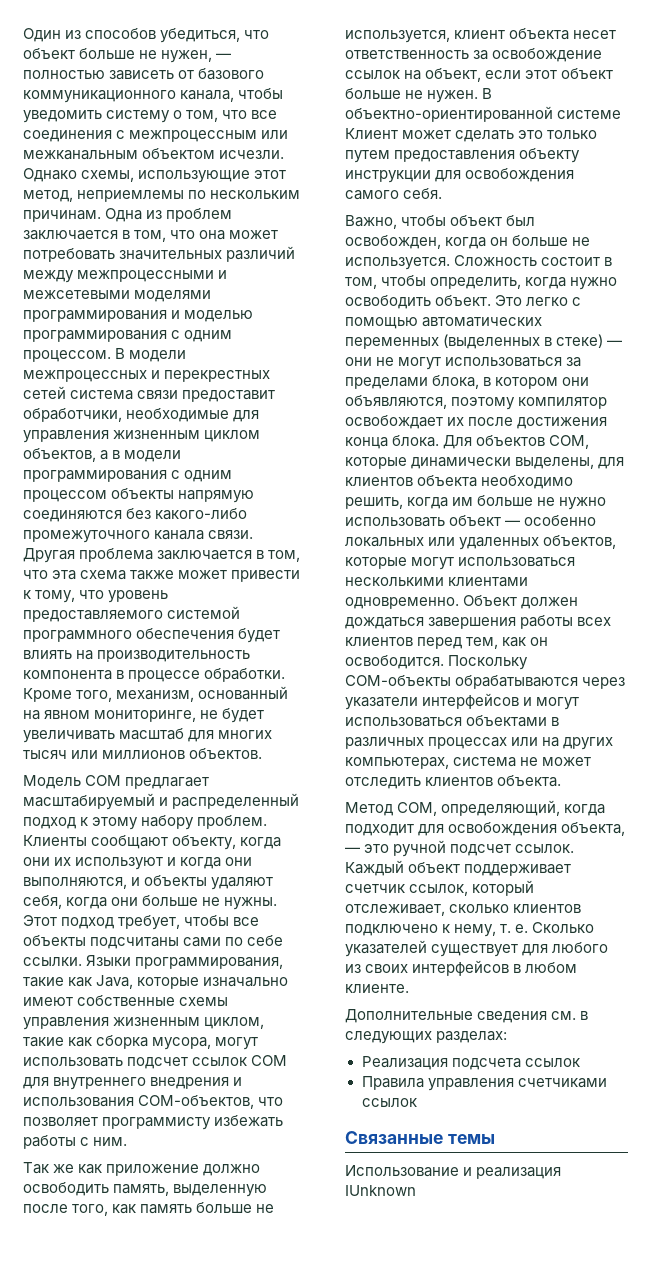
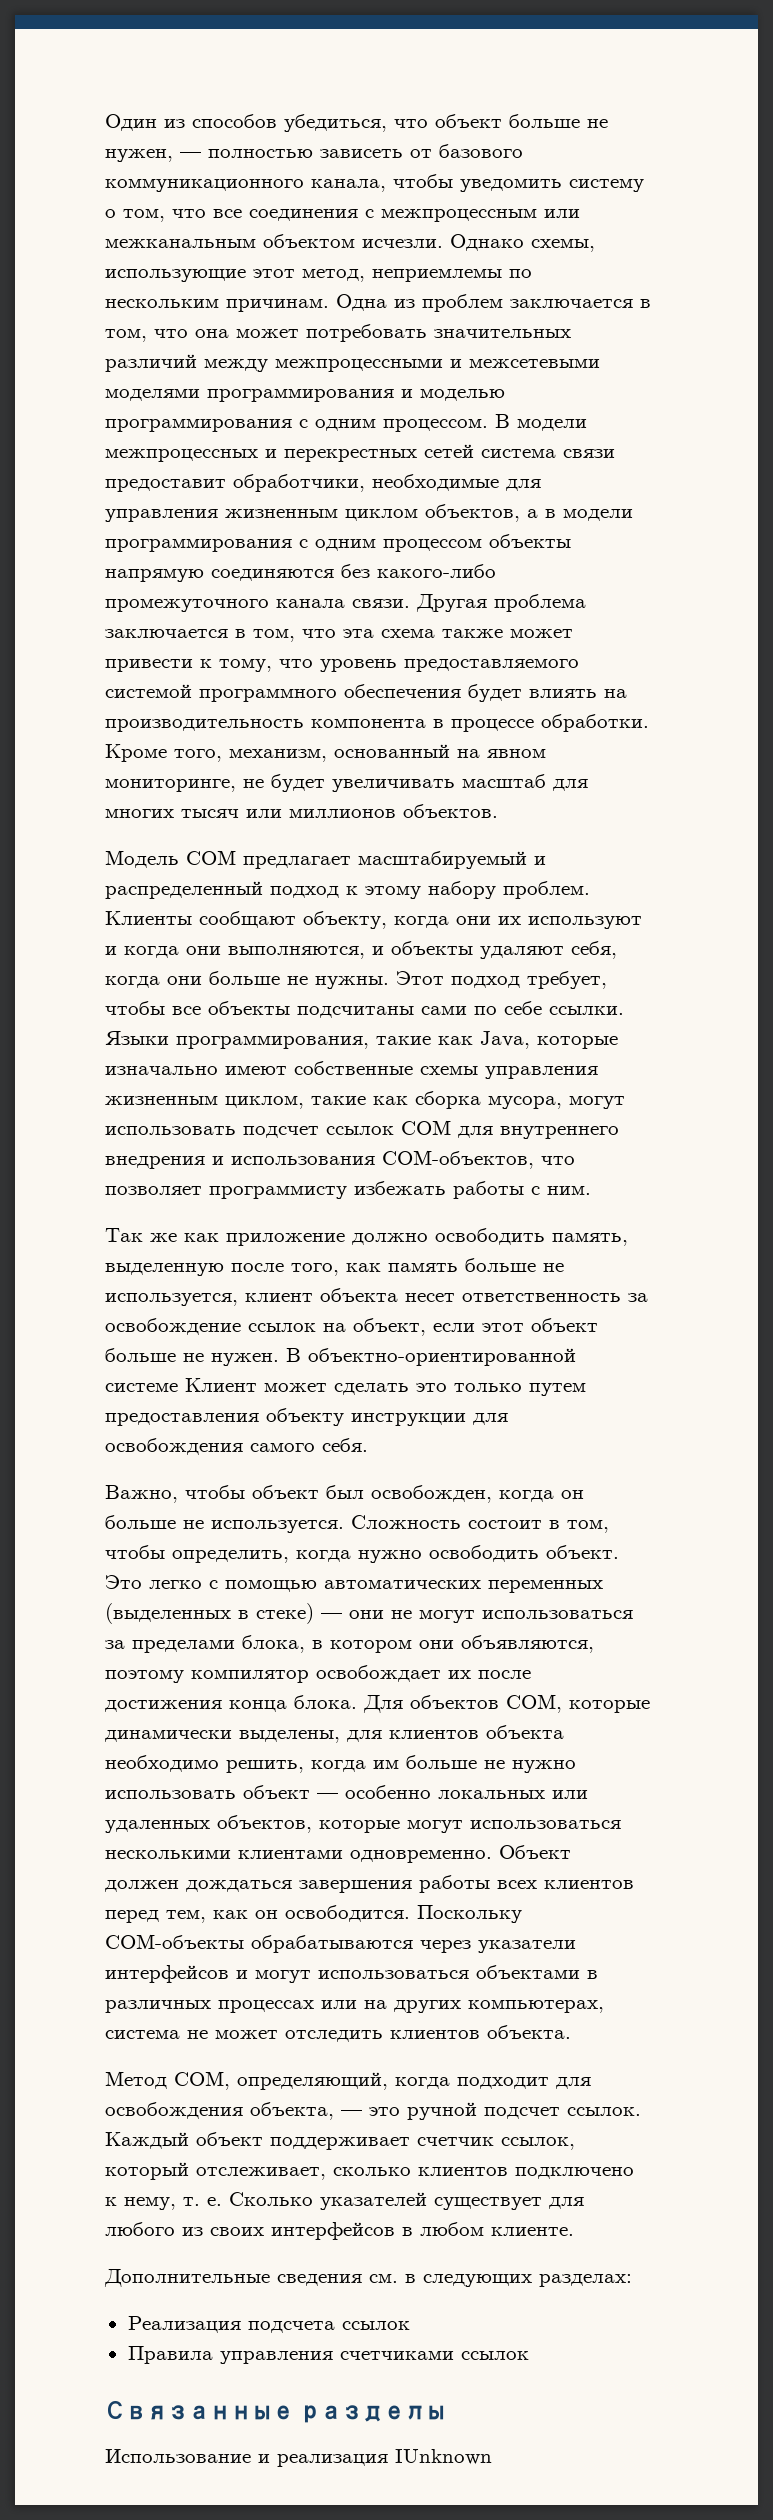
- Связанные темы
+ Связанные разделы

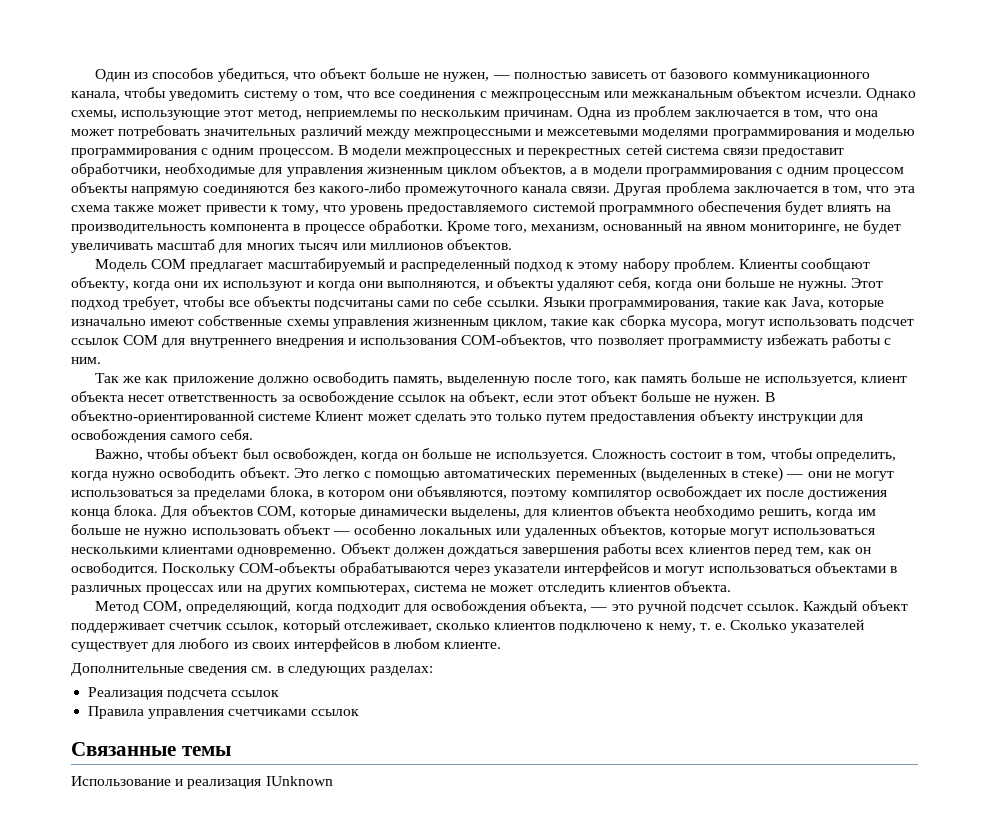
- Связанные разделы
+ Связанные темы

